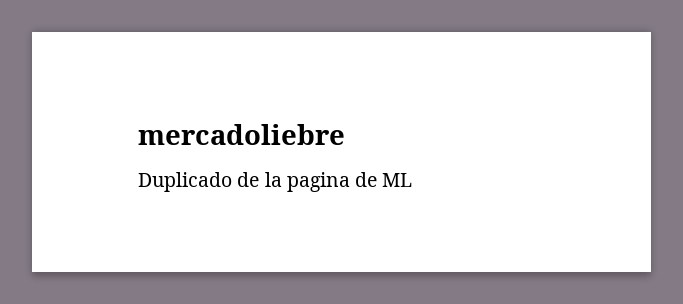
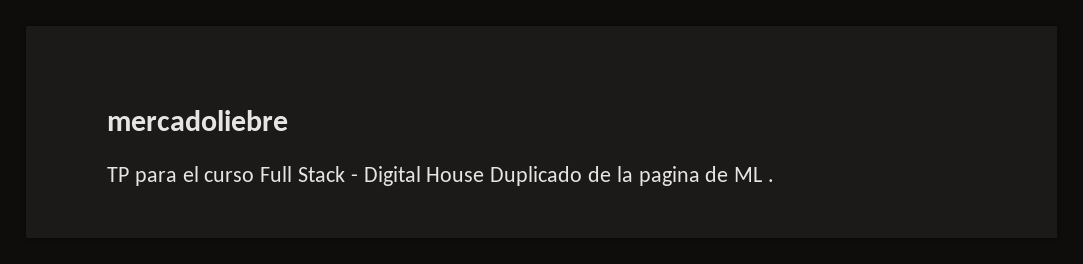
- Duplicado de la pagina de ML
+ TP para el curso Full Stack - Digital House Duplicado de la pagina de ML .

